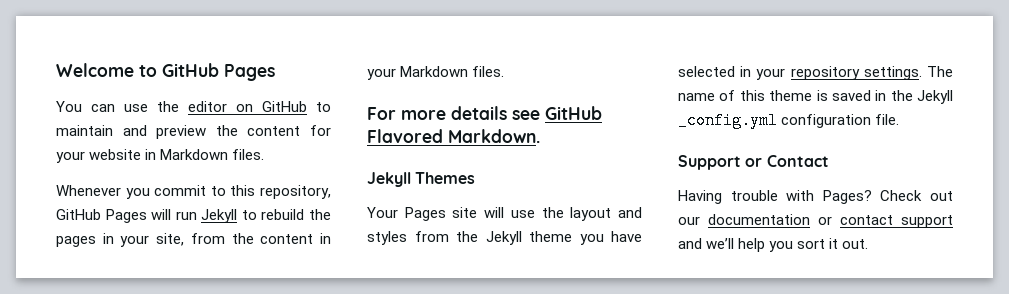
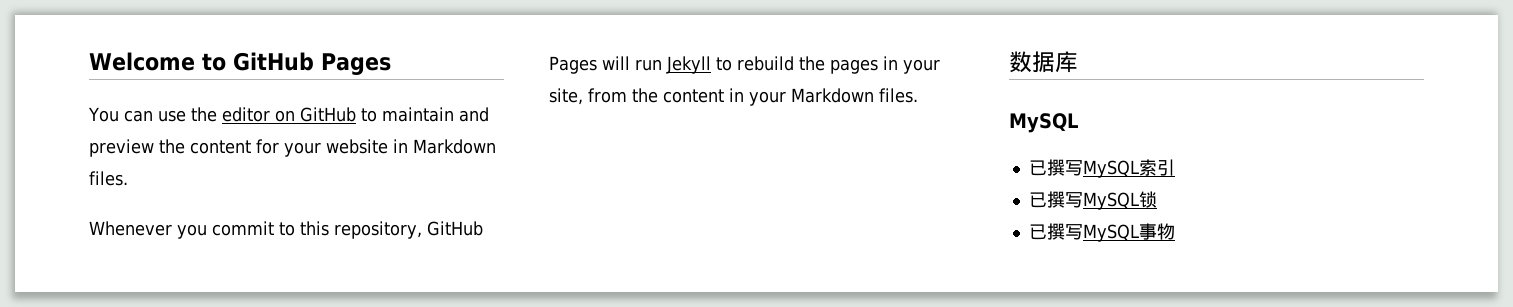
- For more details see GitHub Flavored Markdown.
- Jekyll Themes
- Your Pages site will use the layout and styles from the Jekyll theme you have selected in your repository settings. The name of this theme is saved in the Jekyll _config.yml configuration file.
- Support or Contact
- Having trouble with Pages? Check out our documentation or contact support and we’ll help you sort it out.
+ 数据库
+ MySQL
+ 已撰写MySQL索引
+ 已撰写MySQL锁
+ 已撰写MySQL事物

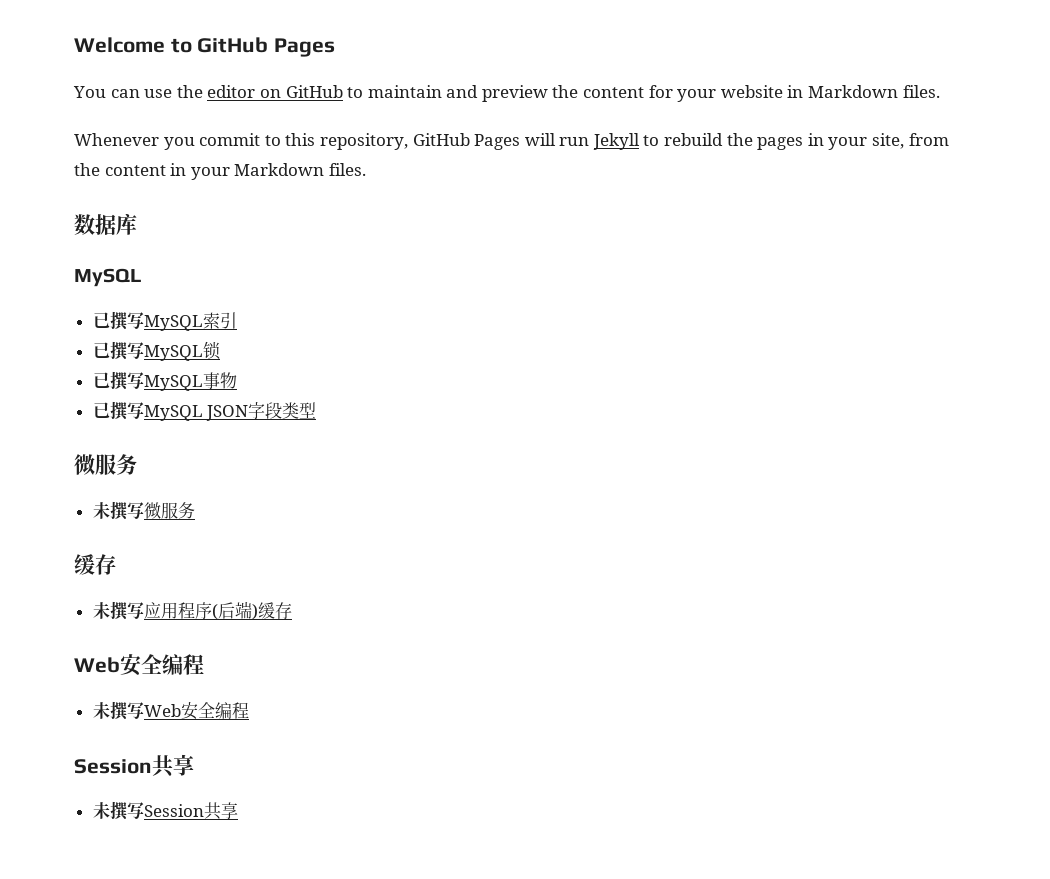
+ 已撰写MySQL JSON字段类型
+ 微服务
+ 未撰写微服务
+ 缓存
+ 未撰写应用程序(后端)缓存
+ Web安全编程
+ 未撰写Web安全编程
+ Session共享
+ 未撰写Session共享

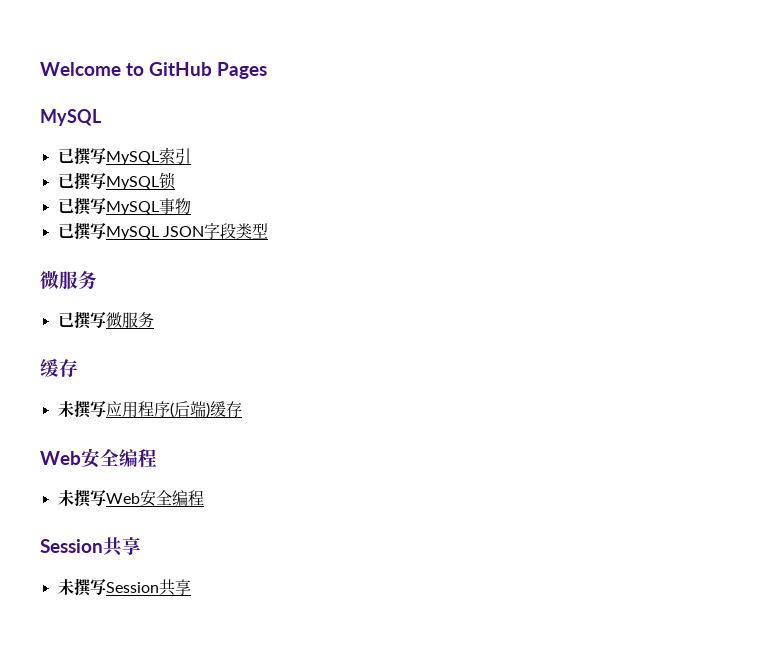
- You can use the editor on GitHub to maintain and preview the content for your website in Markdown files.
- Whenever you commit to this repository, GitHub Pages will run Jekyll to rebuild the pages in your site, from the content in your Markdown files.
- 数据库
- 未撰写微服务
+ 已撰写微服务

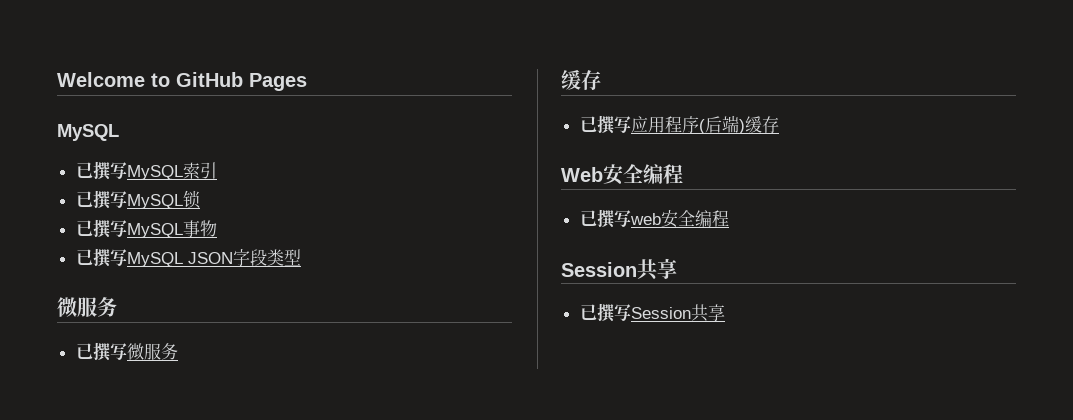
- 未撰写应用程序(后端)缓存
+ 已撰写应用程序(后端)缓存
- 未撰写Web安全编程
+ 已撰写web安全编程
- 未撰写Session共享
+ 已撰写Session共享

